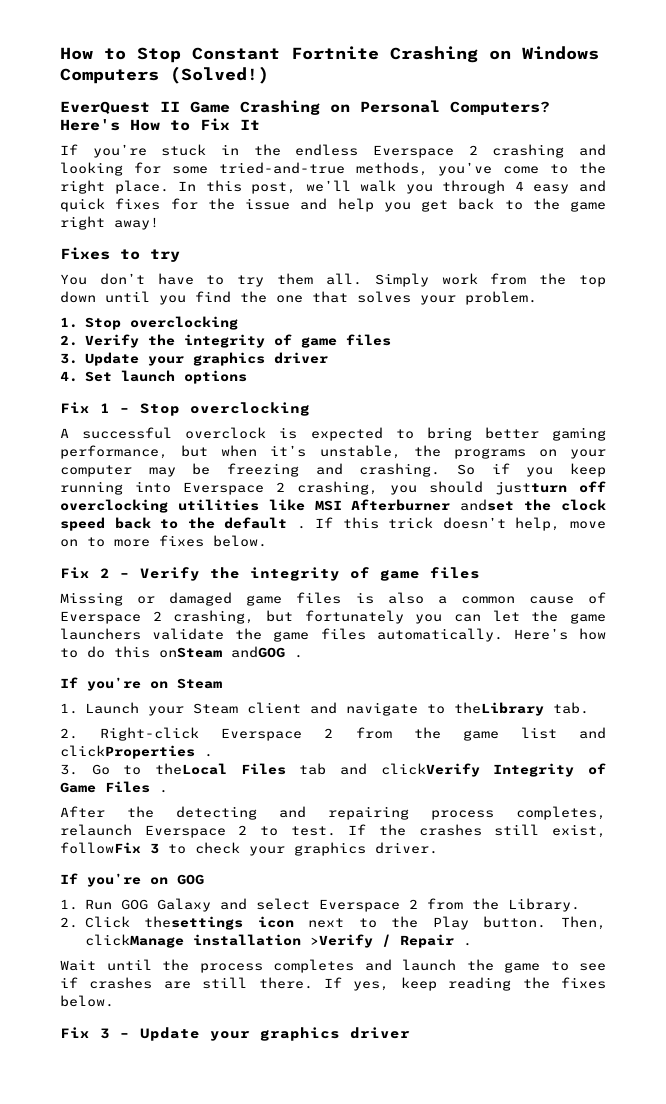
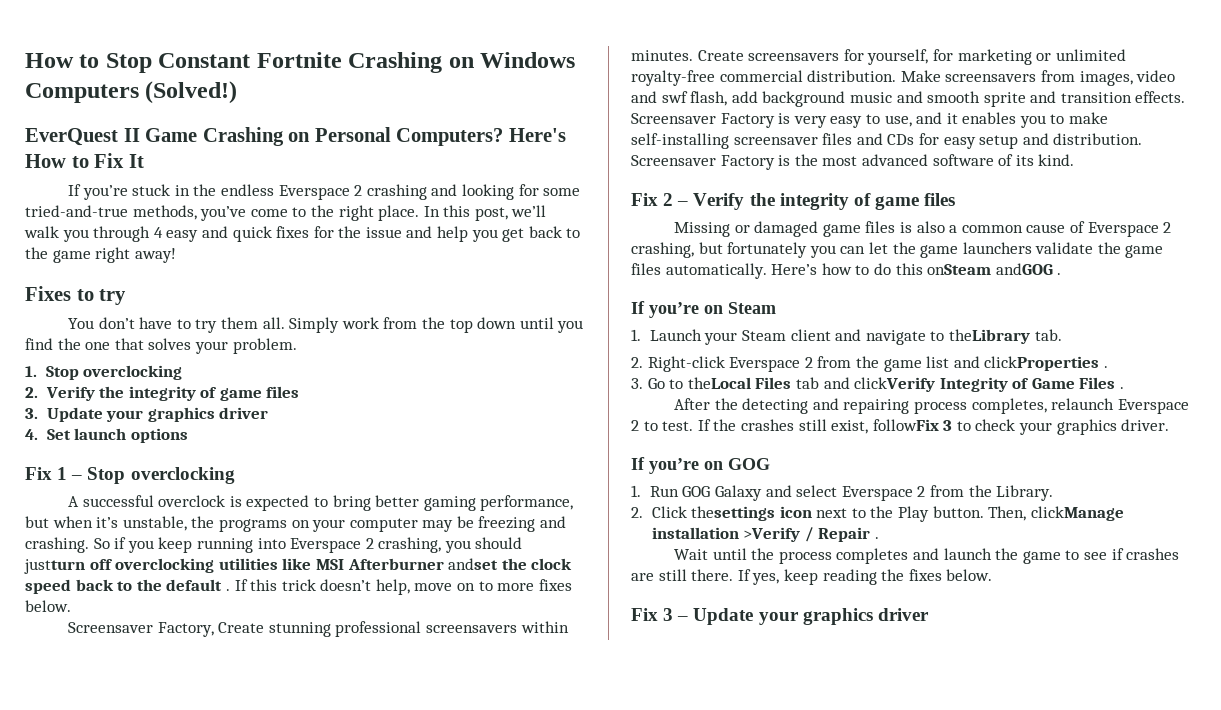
+ Screensaver Factory, Create stunning professional screensavers within minutes. Create screensavers for yourself, for marketing or unlimited royalty-free commercial distribution. Make screensavers from images, video and swf flash, add background music and smooth sprite and transition effects. Screensaver Factory is very easy to use, and it enables you to make self-installing screensaver files and CDs for easy setup and distribution. Screensaver Factory is the most advanced software of its kind.

